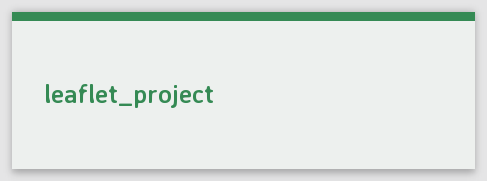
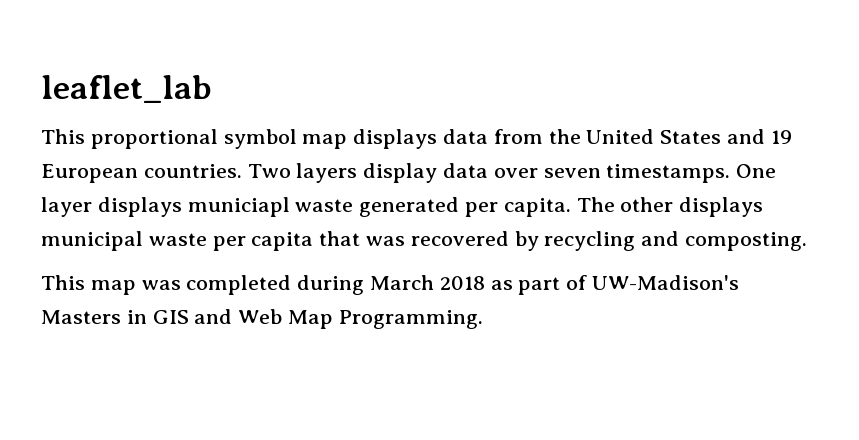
- leaflet_project
+ leaflet_lab
+ This proportional symbol map displays data from the United States and 19 European countries. Two layers display data over seven timestamps. One layer displays municiapl waste generated per capita. The other displays municipal waste per capita that was recovered by recycling and composting.
+ This map was completed during March 2018 as part of UW-Madison's Masters in GIS and Web Map Programming.

